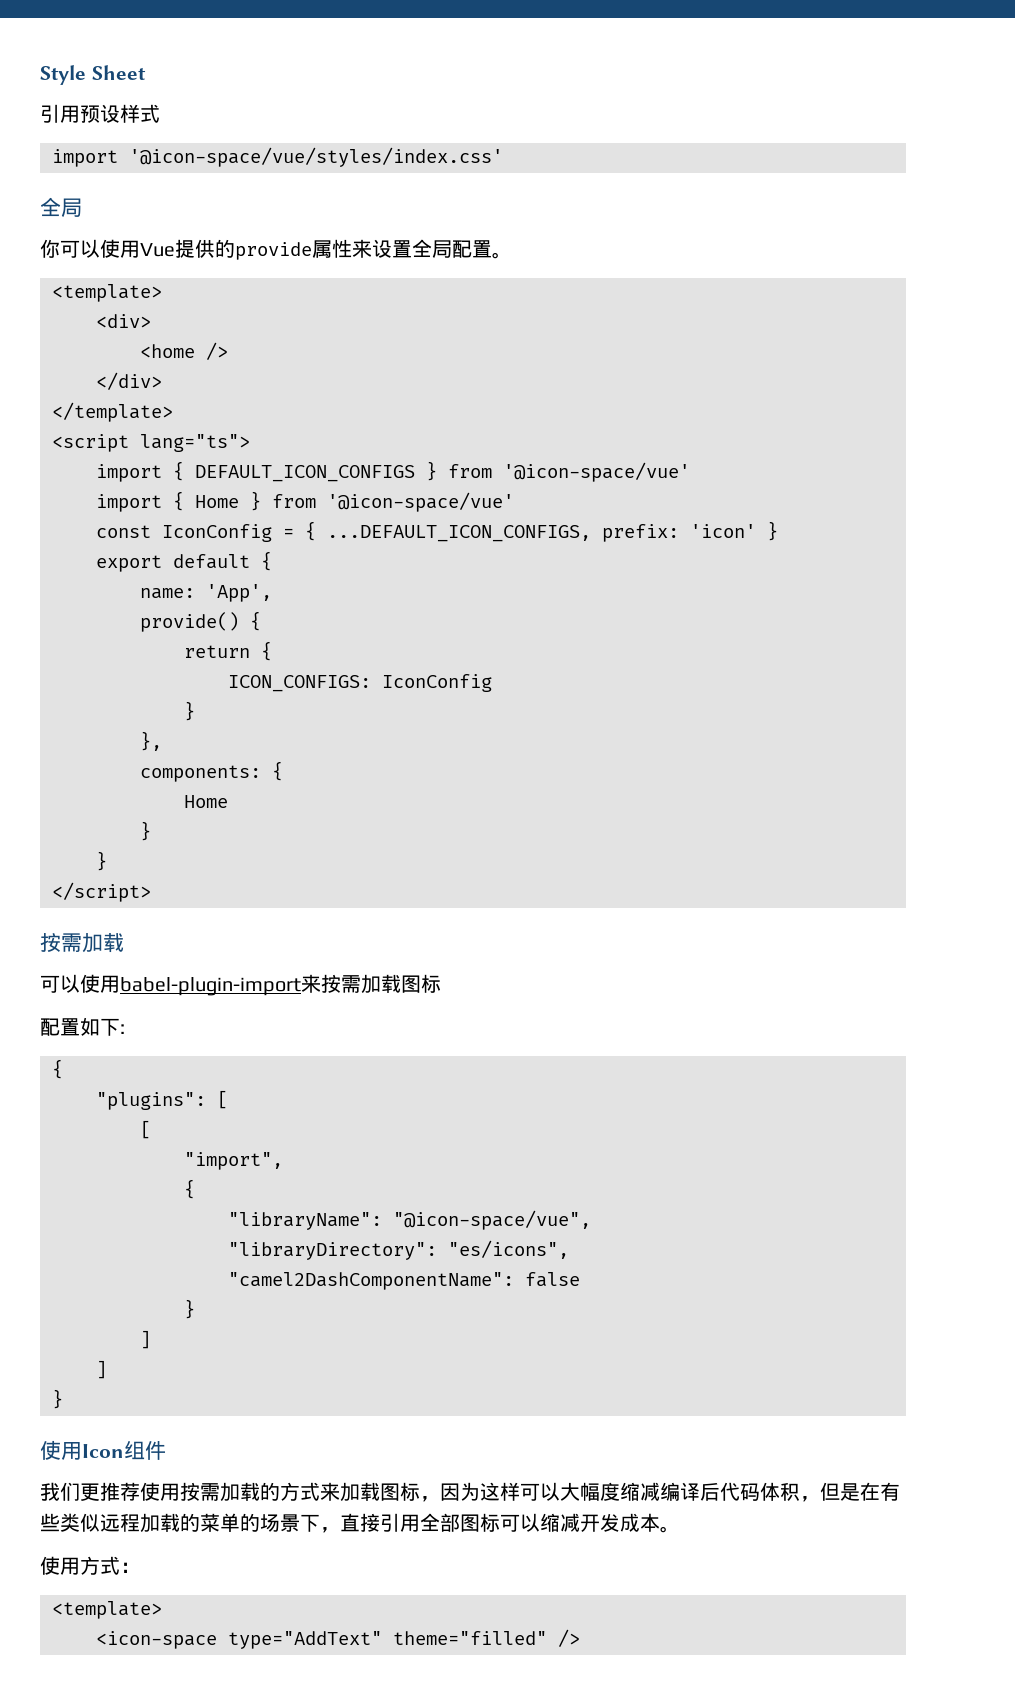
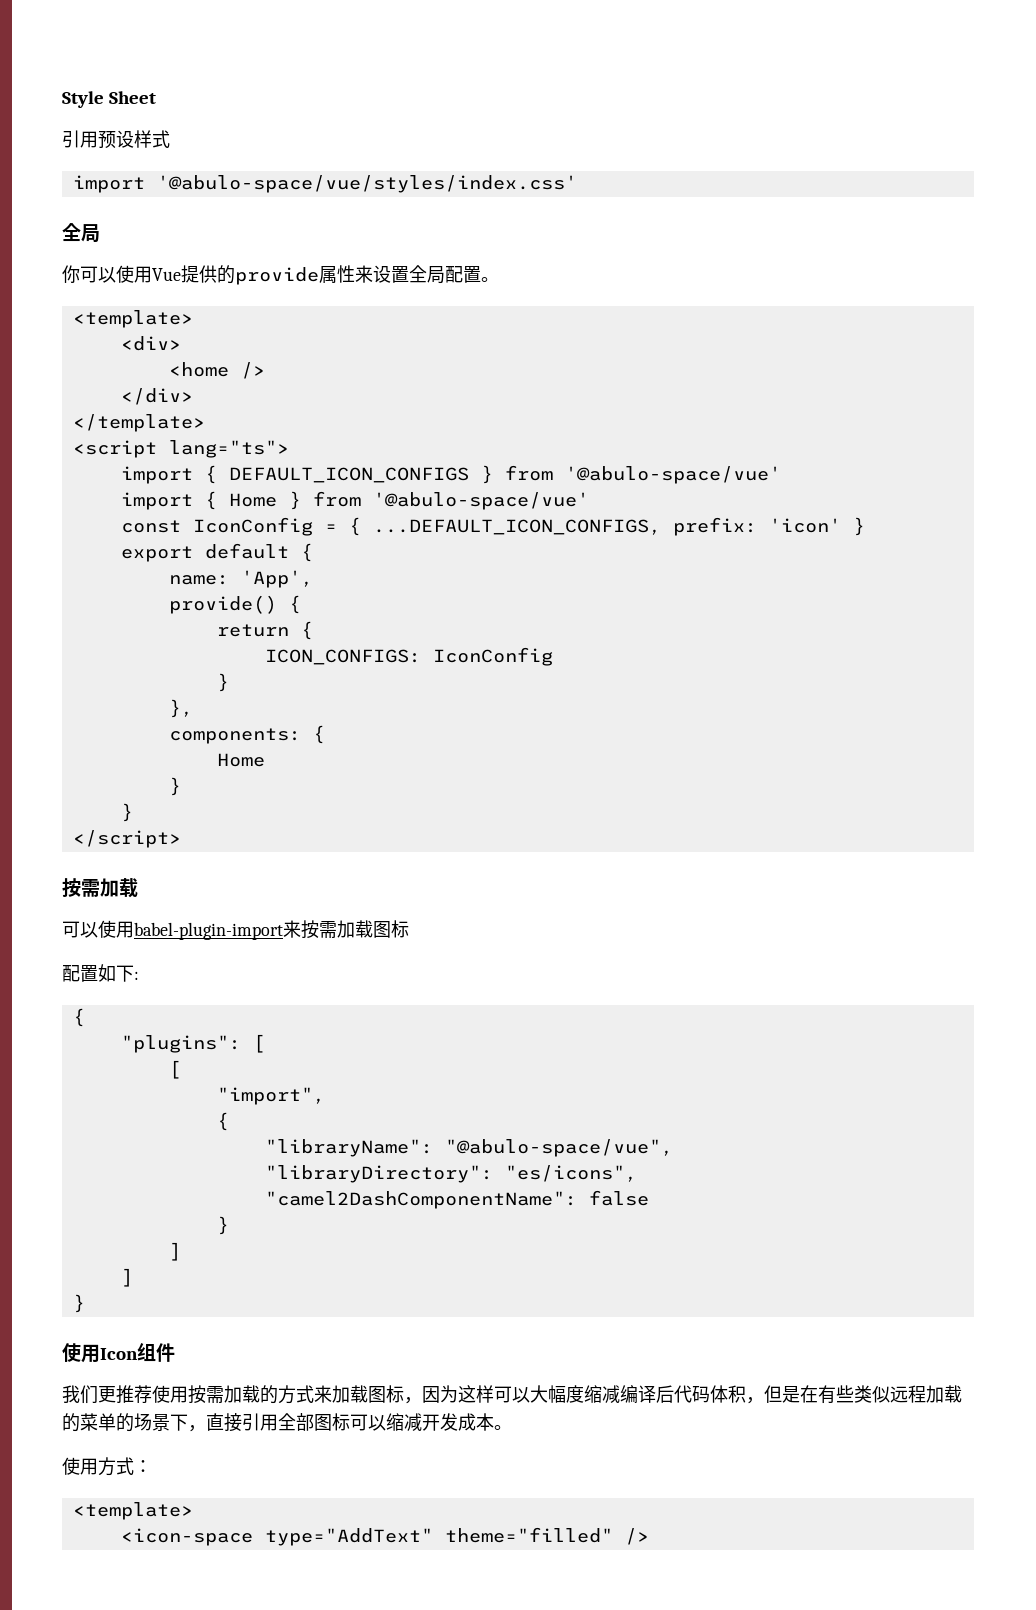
- import '@icon-space/vue/styles/index.css'
+ import '@abulo-space/vue/styles/index.css'
- import { DEFAULT_ICON_CONFIGS } from '@icon-space/vue'
+ import { DEFAULT_ICON_CONFIGS } from '@abulo-space/vue'
- import { Home } from '@icon-space/vue'
+ import { Home } from '@abulo-space/vue'
- "libraryName": "@icon-space/vue",
+ "libraryName": "@abulo-space/vue",

